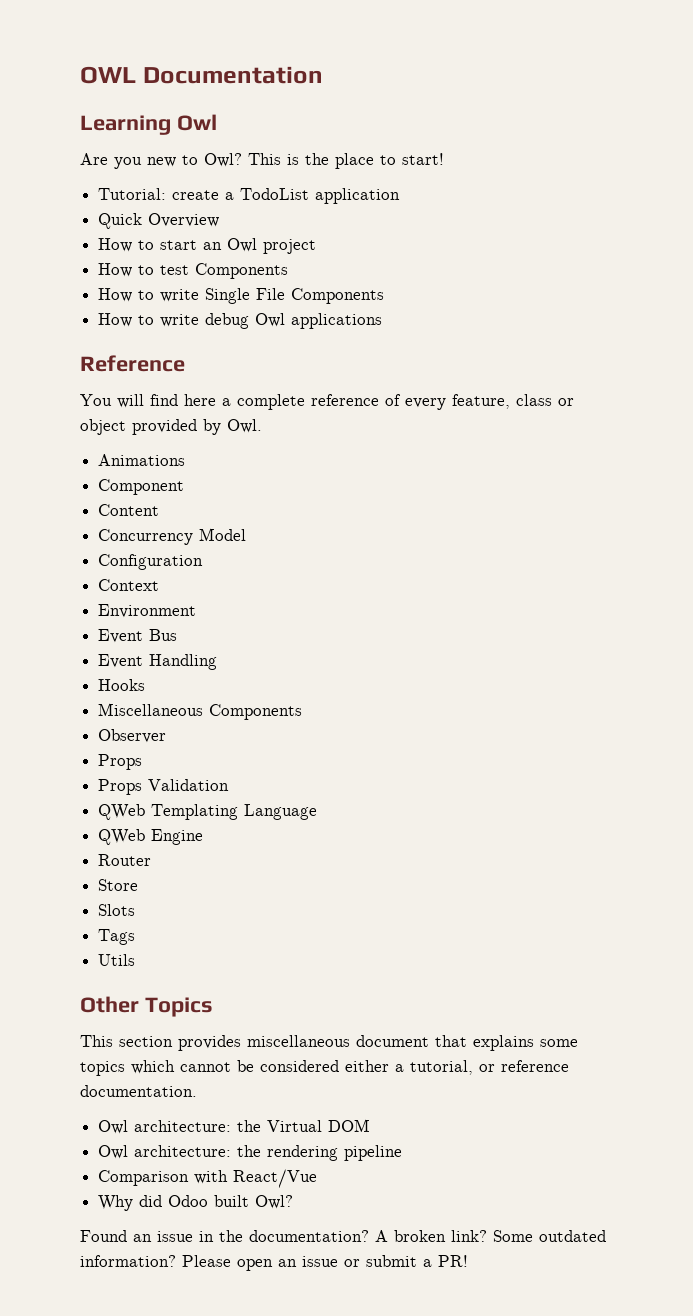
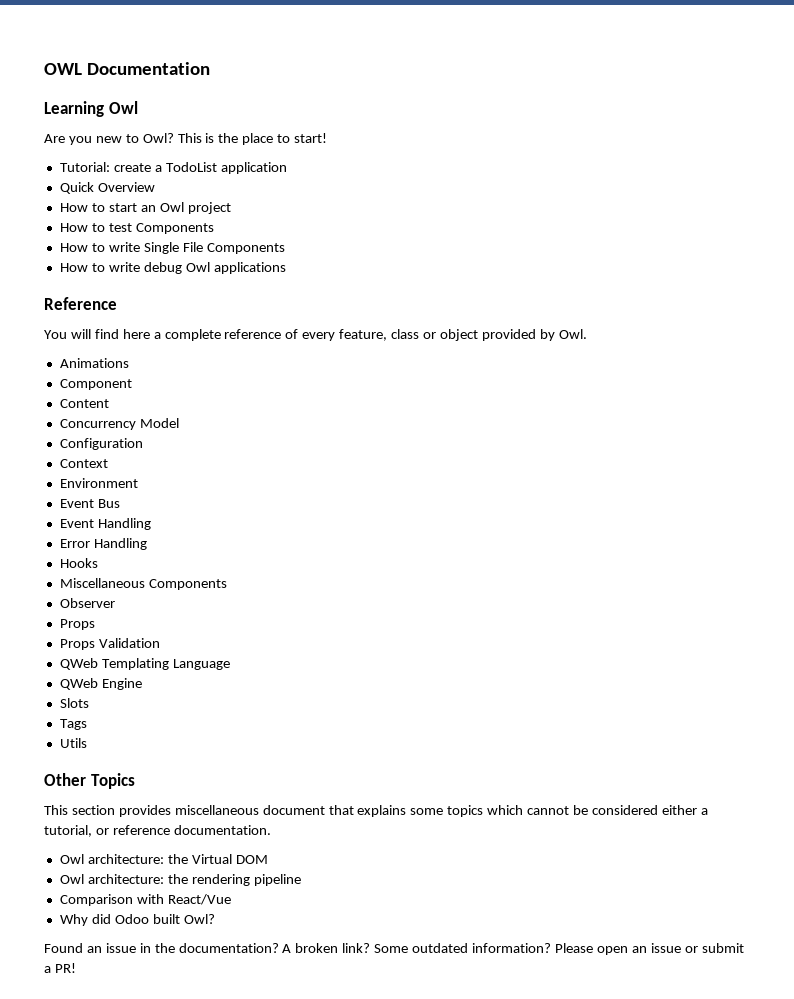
+ Error Handling
- Router
- Store

